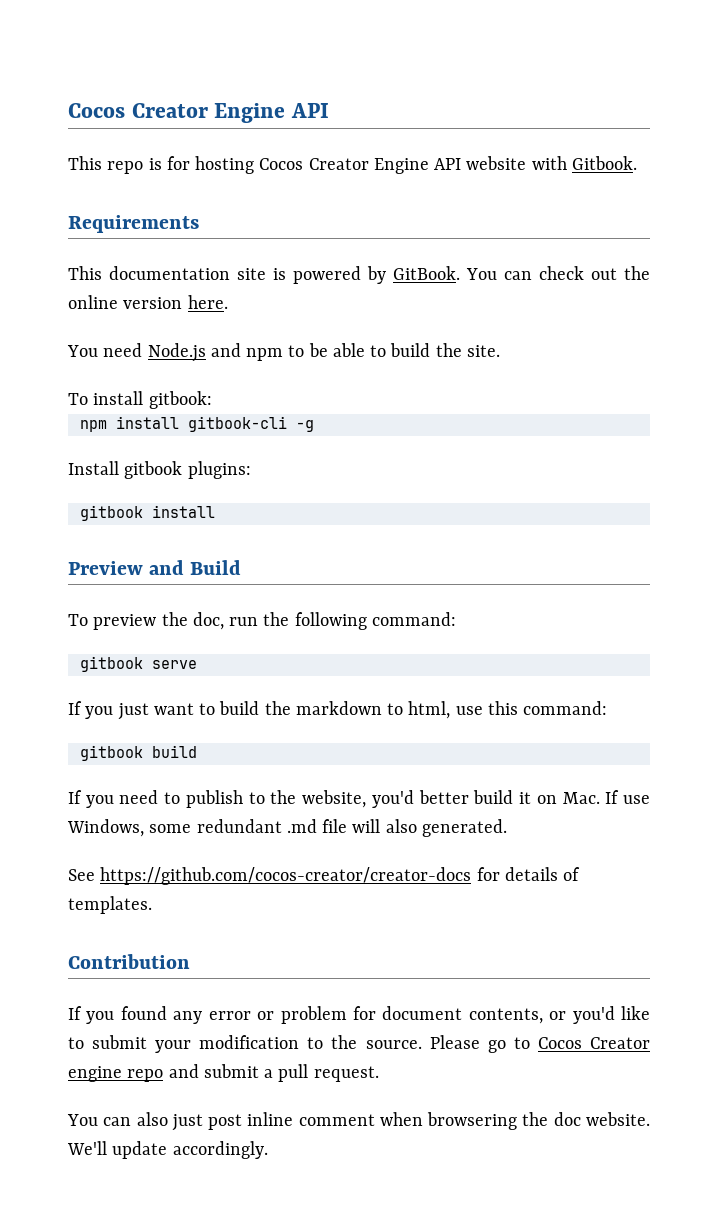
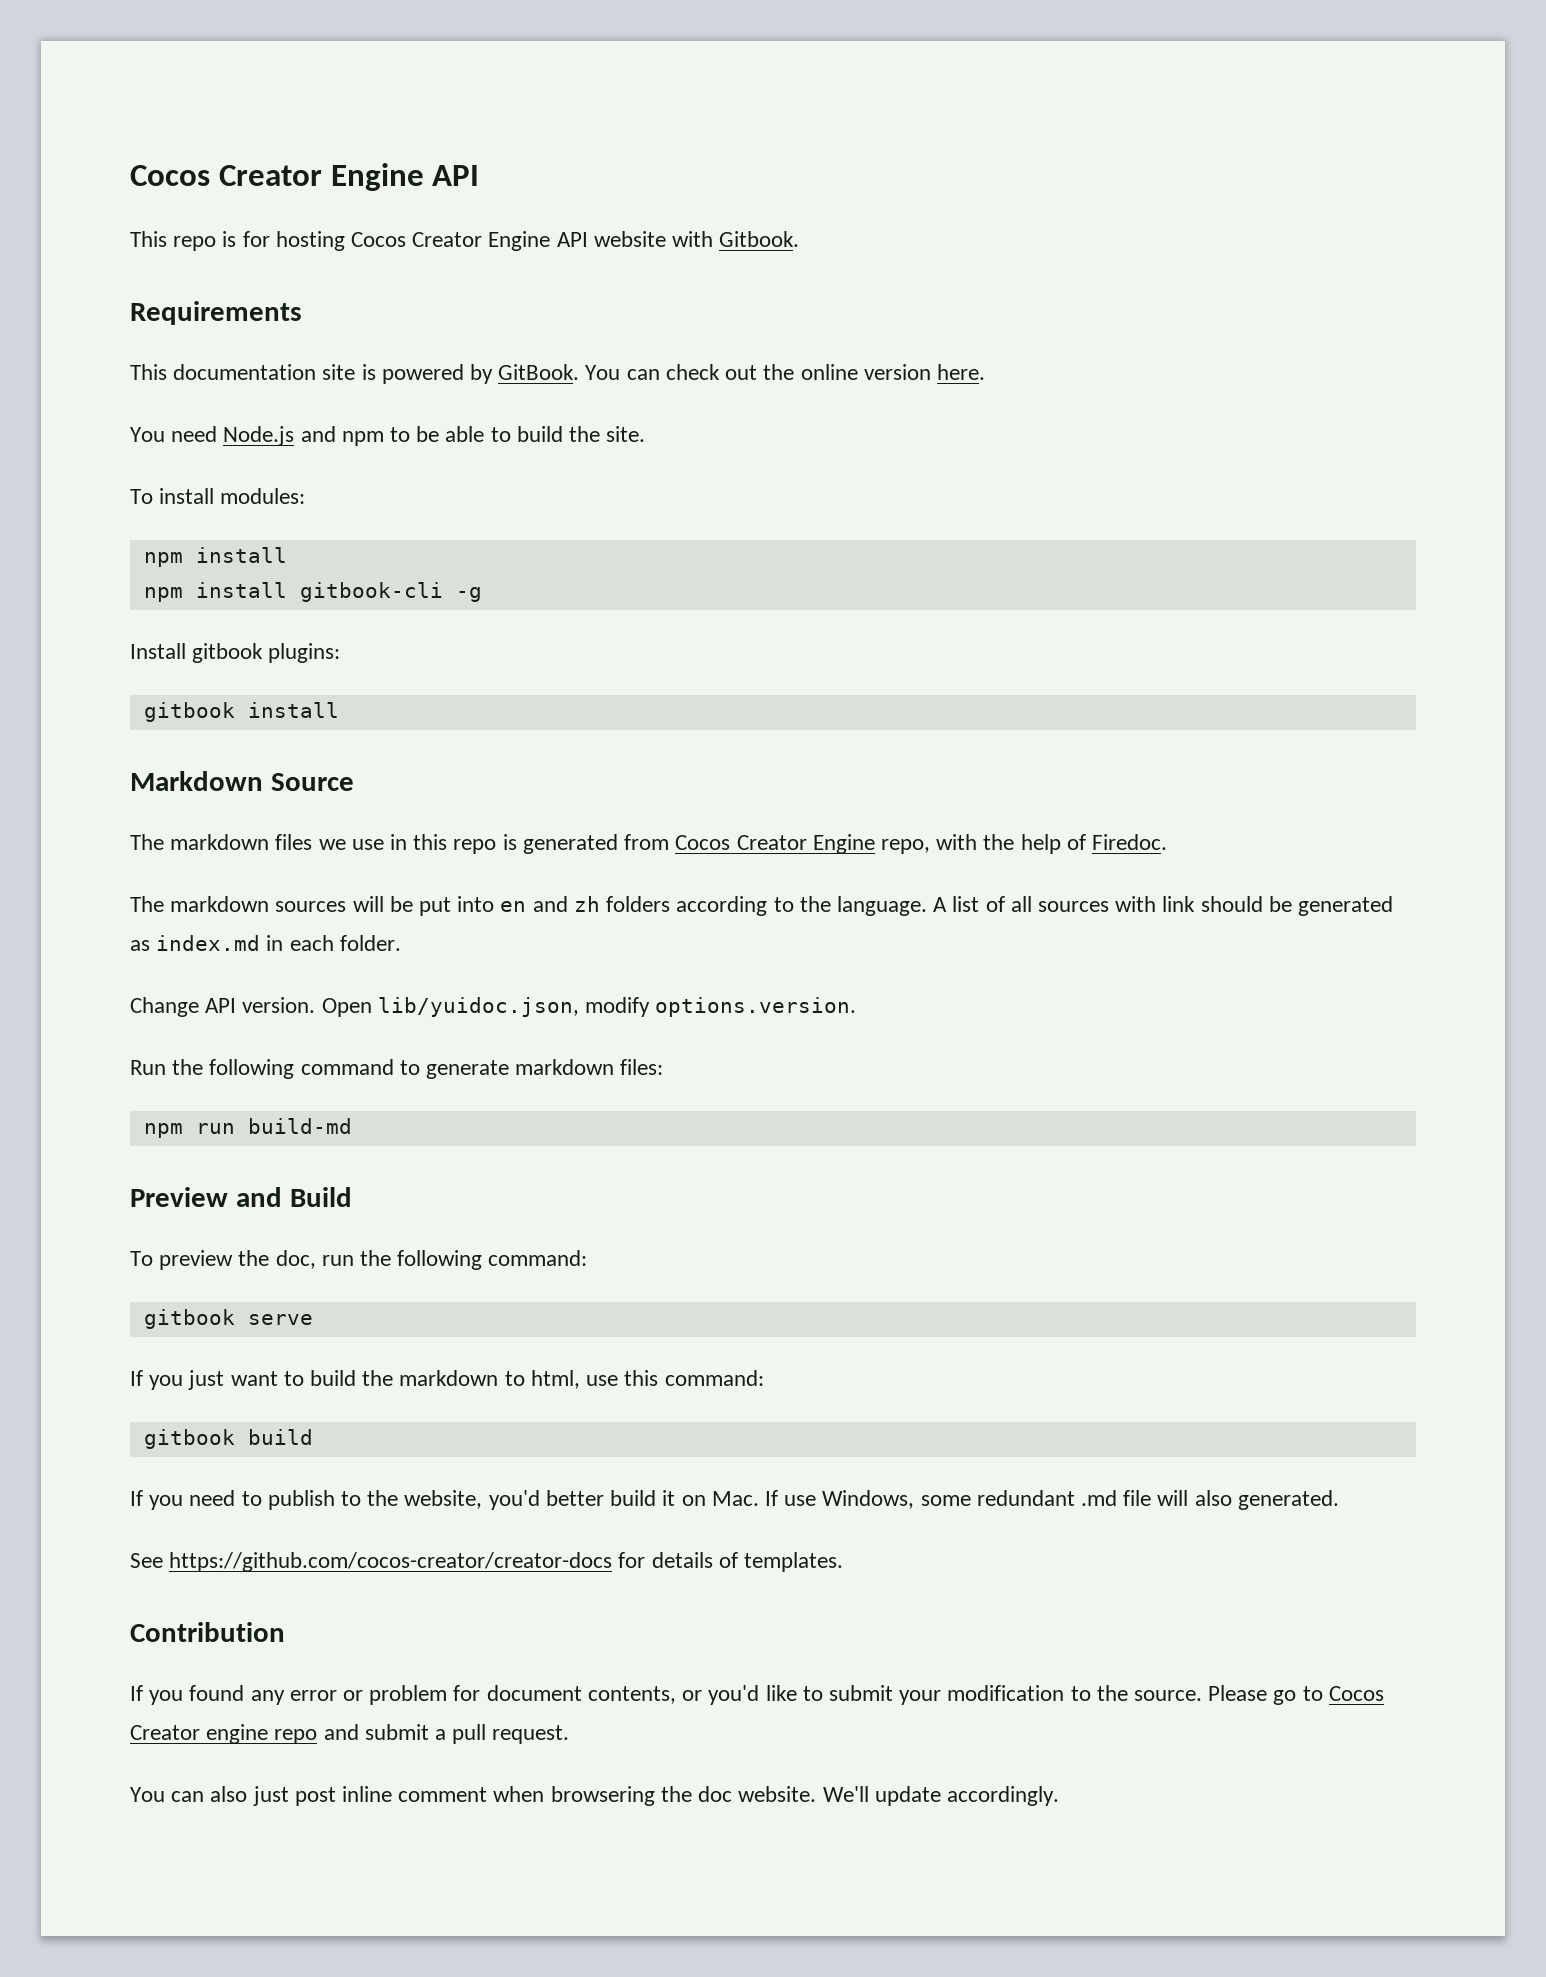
- To install gitbook:
+ To install modules:
+ npm install
+ Markdown Source
+ The markdown files we use in this repo is generated from Cocos Creator Engine repo, with the help of Firedoc.
+ The markdown sources will be put into en and zh folders according to the language. A list of all sources with link should be generated as index.md in each folder.
+ Change API version. Open lib/yuidoc.json, modify options.version.
+ Run the following command to generate markdown files:
+ npm run build-md

